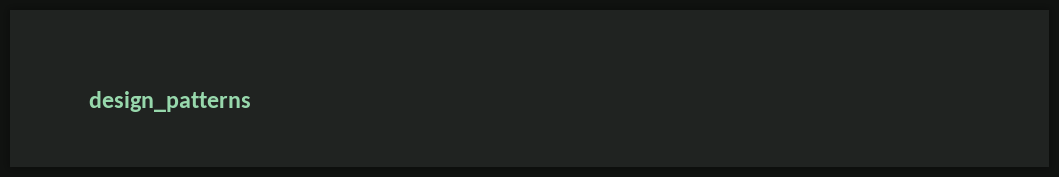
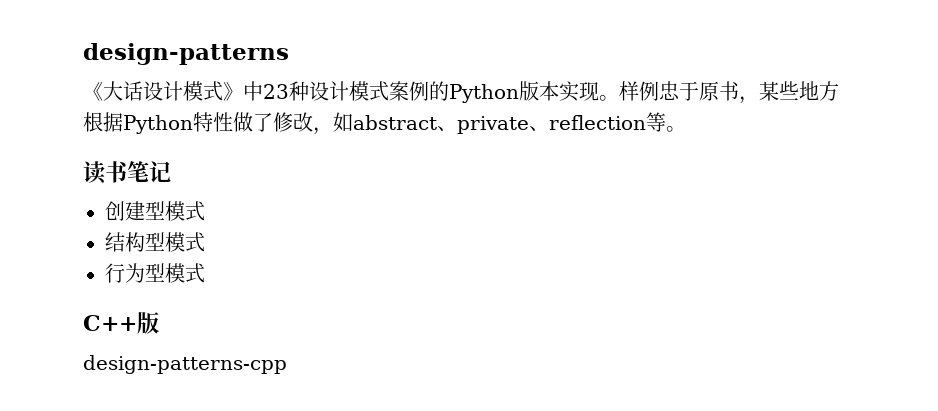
- design_patterns
+ design-patterns
+ 《大话设计模式》中23种设计模式案例的Python版本实现。样例忠于原书，某些地方根据Python特性做了修改，如abstract、private、reflection等。
+ 读书笔记
+ 创建型模式
+ 结构型模式
+ 行为型模式
+ C++版
+ design-patterns-cpp

